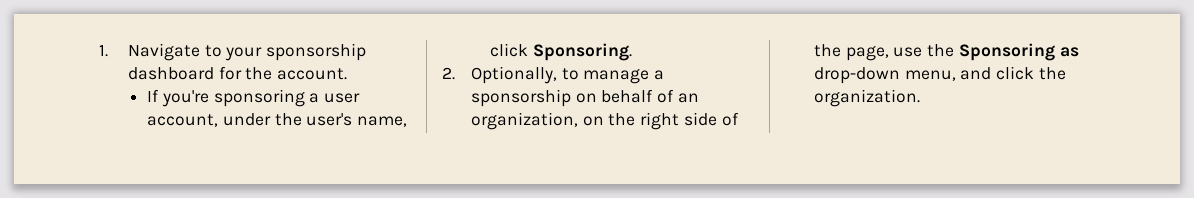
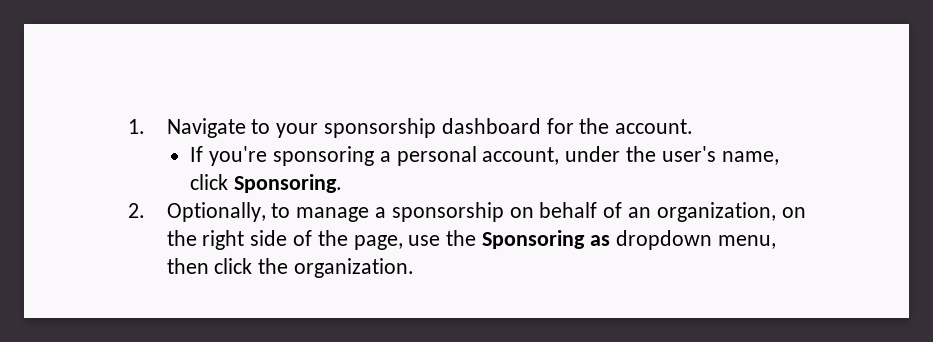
- If you're sponsoring a user account, under the user's name, click Sponsoring.
+ If you're sponsoring a personal account, under the user's name, click Sponsoring.
- 2. Optionally, to manage a sponsorship on behalf of an organization, on the right side of the page, use the Sponsoring as drop-down menu, and click the organization.
+ 2. Optionally, to manage a sponsorship on behalf of an organization, on the right side of the page, use the Sponsoring as dropdown menu, then click the organization.

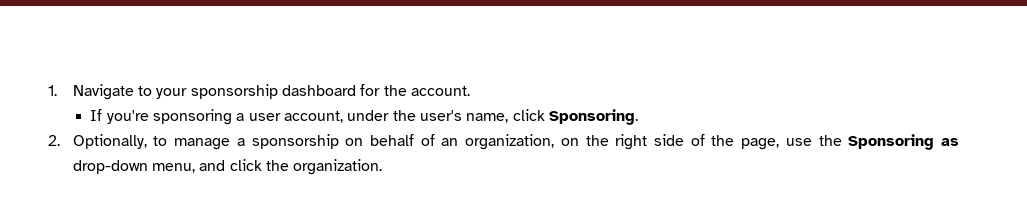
- If you're sponsoring a personal account, under the user's name, click Sponsoring.
+ If you're sponsoring a user account, under the user's name, click Sponsoring.
- 2. Optionally, to manage a sponsorship on behalf of an organization, on the right side of the page, use the Sponsoring as dropdown menu, then click the organization.
+ 2. Optionally, to manage a sponsorship on behalf of an organization, on the right side of the page, use the Sponsoring as drop-down menu, and click the organization.

